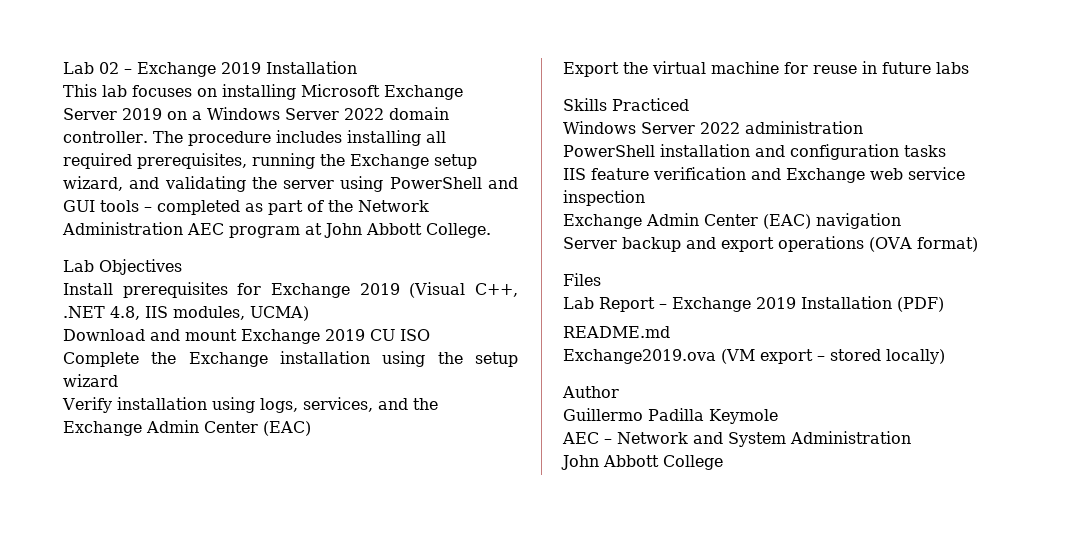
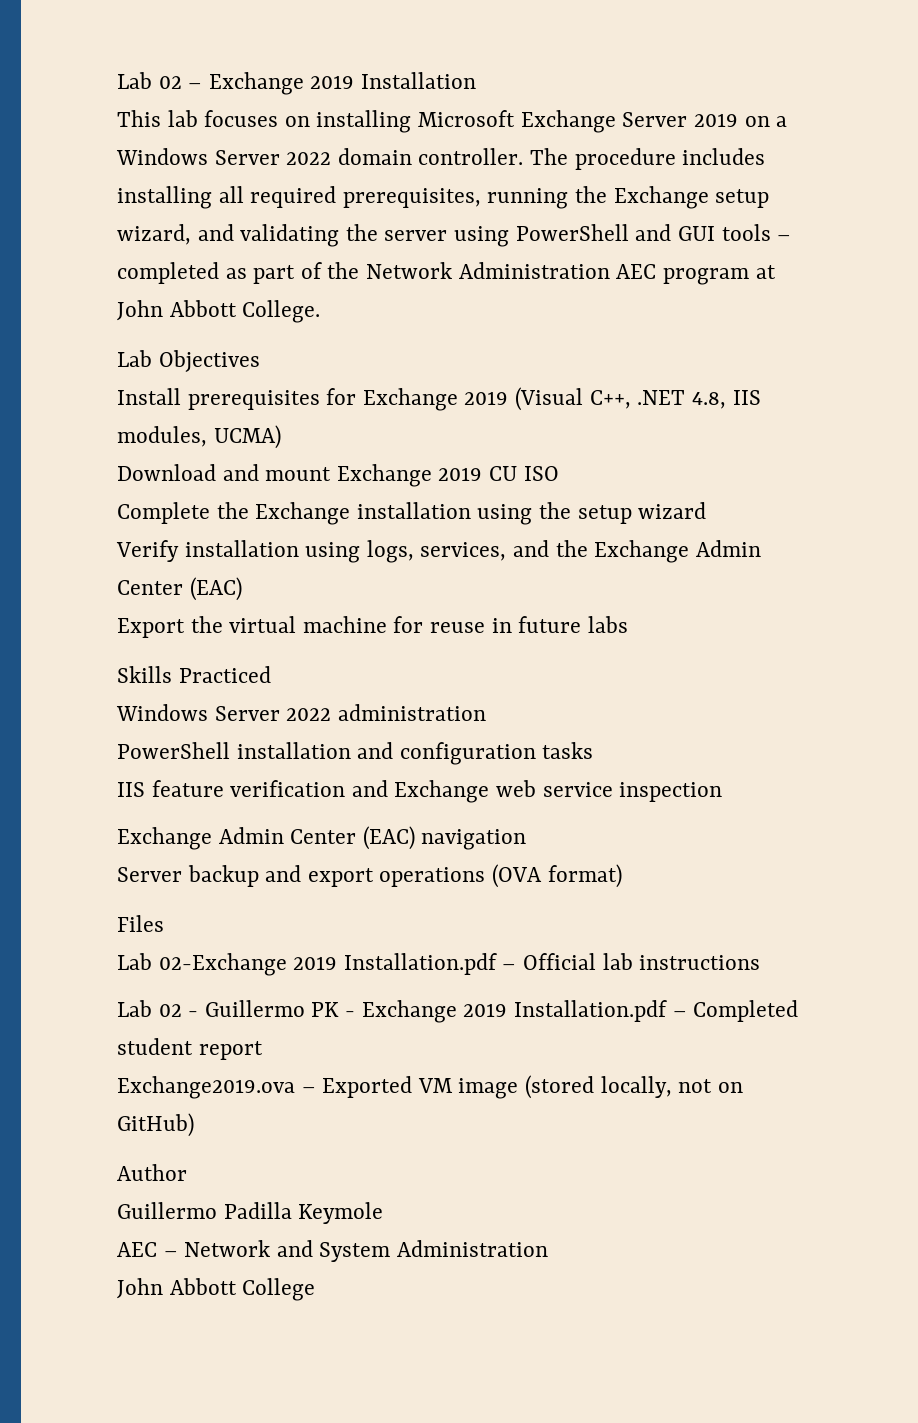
- Lab Report – Exchange 2019 Installation (PDF)
- README.md
- Exchange2019.ova (VM export – stored locally)
+ Lab 02-Exchange 2019 Installation.pdf – Official lab instructions
+ Lab 02 - Guillermo PK - Exchange 2019 Installation.pdf – Completed student report
+ Exchange2019.ova – Exported VM image (stored locally, not on GitHub)

